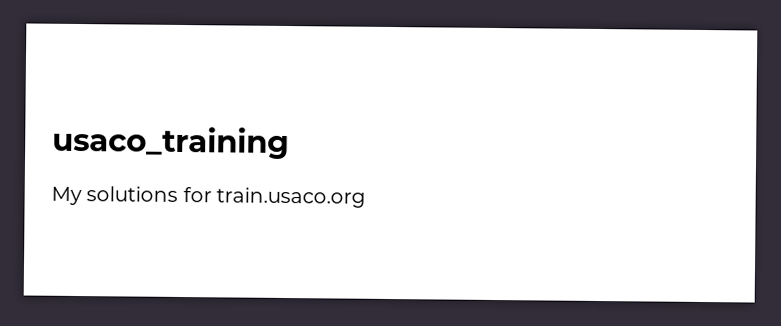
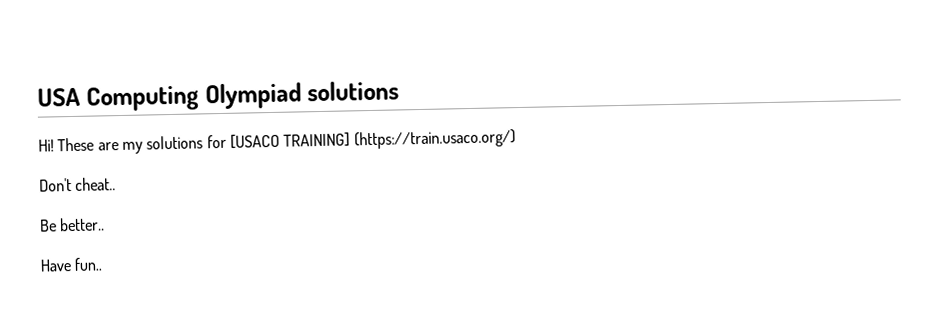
- usaco_training
- My solutions for train.usaco.org
+ USA Computing Olympiad solutions
+ Hi! These are my solutions for [USACO TRAINING] (https://train.usaco.org/)
+ Don't cheat..
+ Be better..
+ Have fun..

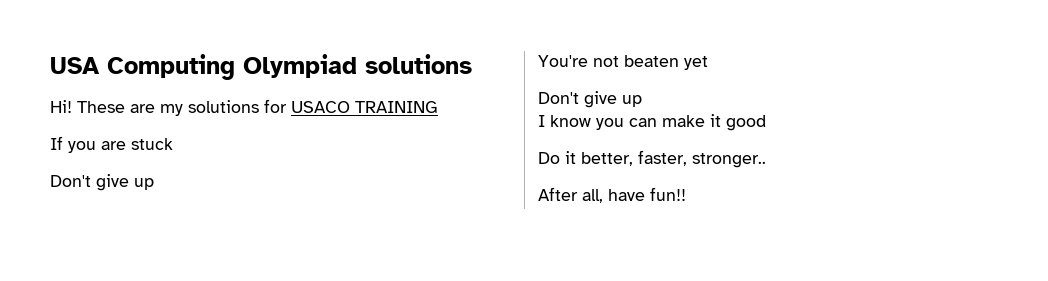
- These are my solutions for [USACO TRAINING] (https://train.usaco.org/)
- Don't cheat..
- Be better..
- Have fun..
+ These are my solutions for USACO TRAINING
+ If you are stuck
+ Don't give up
+ You're not beaten yet
+ Don't give up
+ I know you can make it good
+ Do it better, faster, stronger..
+ After all, have fun!!

